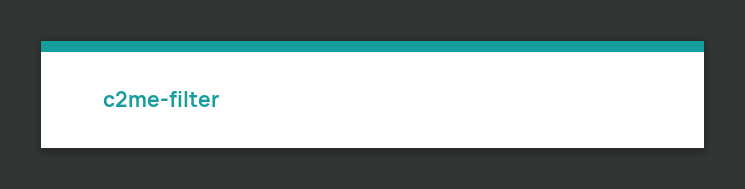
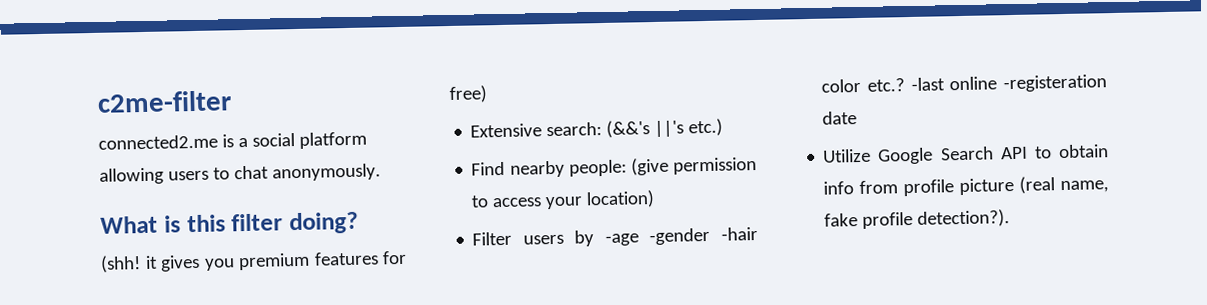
+ connected2.me is a social platform allowing users to chat anonymously.
+ What is this filter doing?
+ (shh! it gives you premium features for free)
+ Extensive search: (&&'s ||'s etc.)
+ Find nearby people: (give permission to access your location)
+ Filter users by -age -gender -hair color etc.? -last online -registeration date
+ Utilize Google Search API to obtain info from profile picture (real name, fake profile detection?).

